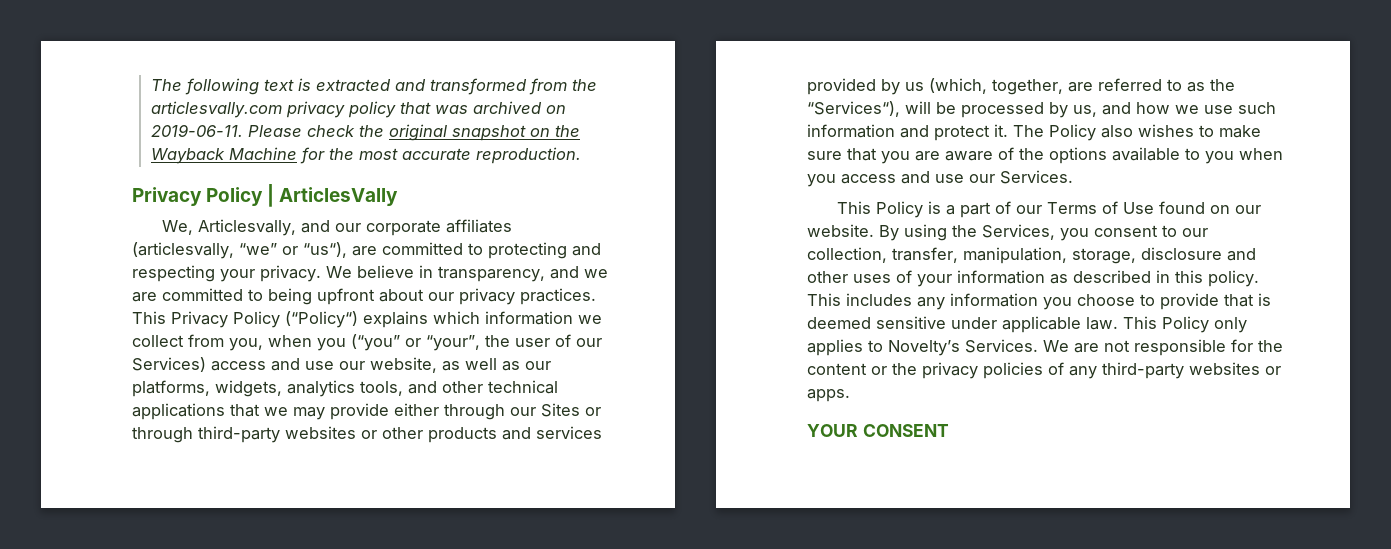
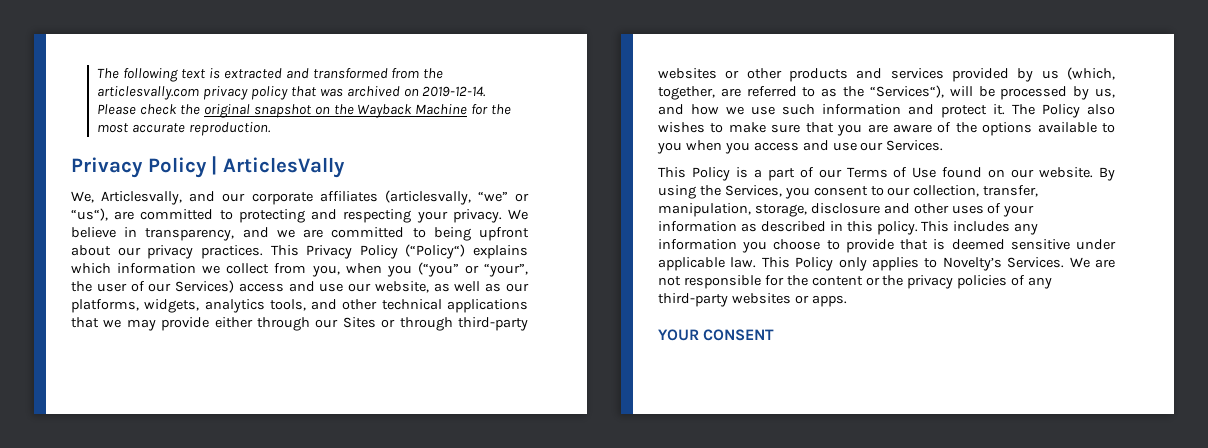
- The following text is extracted and transformed from the articlesvally.com privacy policy that was archived on 2019-06-11.
+ The following text is extracted and transformed from the articlesvally.com privacy policy that was archived on 2019-12-14.

